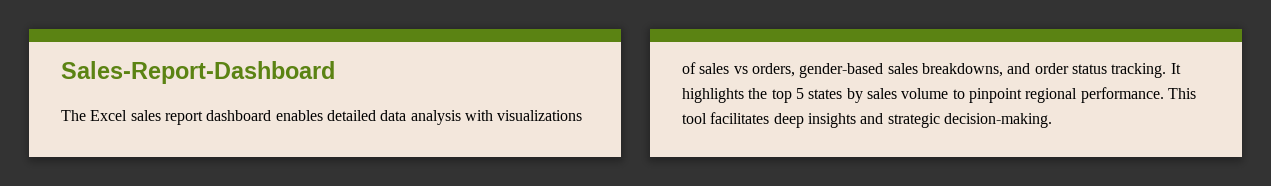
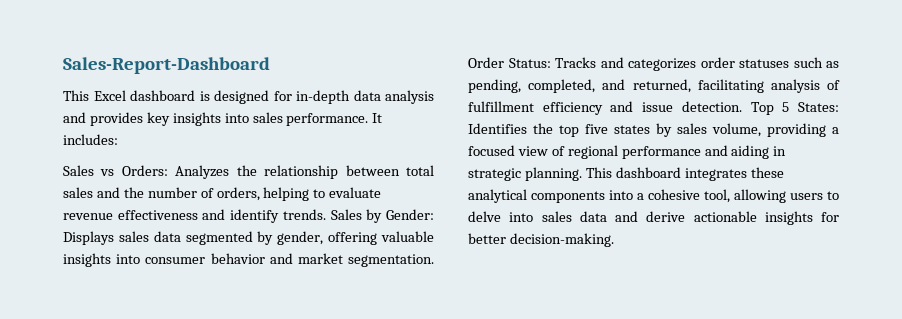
- The Excel sales report dashboard enables detailed data analysis with visualizations of sales vs orders, gender-based sales breakdowns, and order status tracking. It highlights the top 5 states by sales volume to pinpoint regional performance. This tool facilitates deep insights and strategic decision-making.
+ This Excel dashboard is designed for in-depth data analysis and provides key insights into sales performance. It includes:
+ Sales vs Orders: Analyzes the relationship between total sales and the number of orders, helping to evaluate revenue effectiveness and identify trends. Sales by Gender: Displays sales data segmented by gender, offering valuable insights into consumer behavior and market segmentation. Order Status: Tracks and categorizes order statuses such as pending, completed, and returned, facilitating analysis of fulfillment efficiency and issue detection. Top 5 States: Identifies the top five states by sales volume, providing a focused view of regional performance and aiding in strategic planning. This dashboard integrates these analytical components into a cohesive tool, allowing users to delve into sales data and derive actionable insights for better decision-making.

